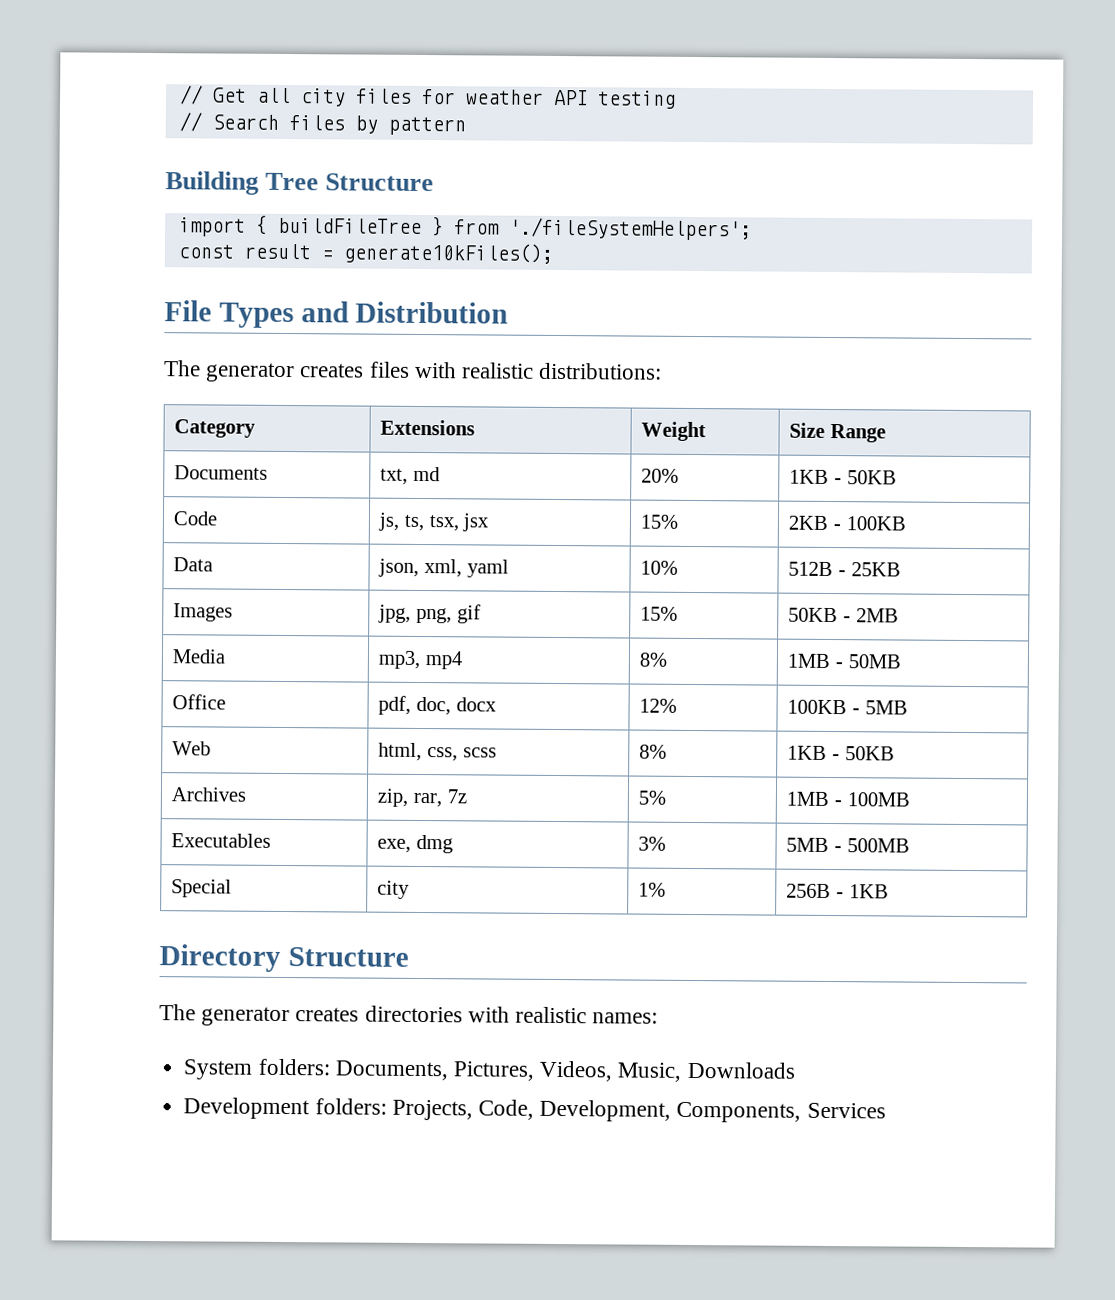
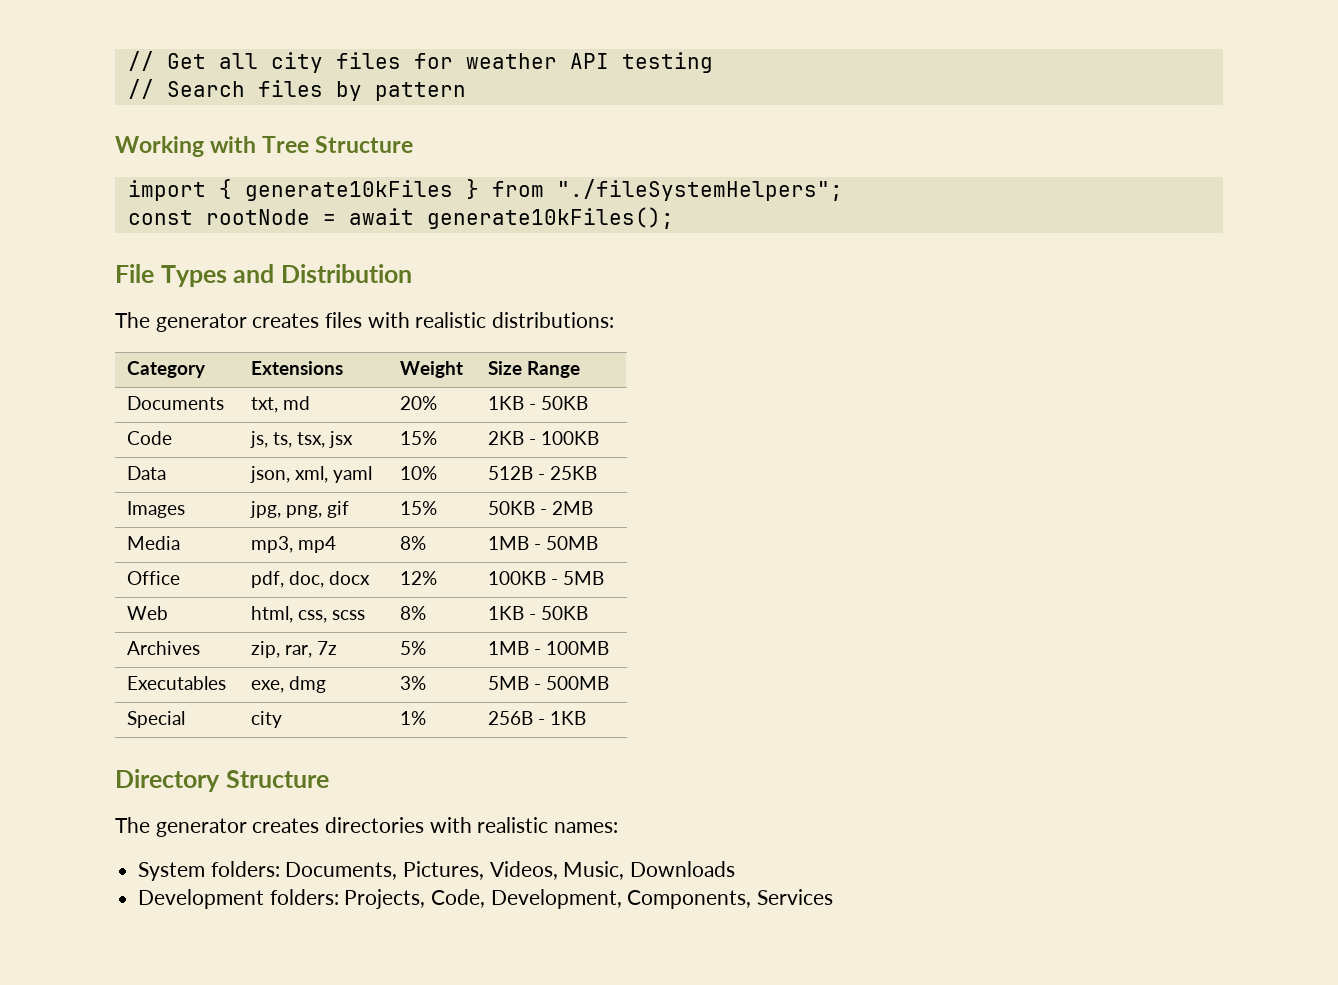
- Building Tree Structure
+ Working with Tree Structure
- import { buildFileTree } from './fileSystemHelpers';
+ import { generate10kFiles } from "./fileSystemHelpers";
- const result = generate10kFiles();
+ const rootNode = await generate10kFiles();

